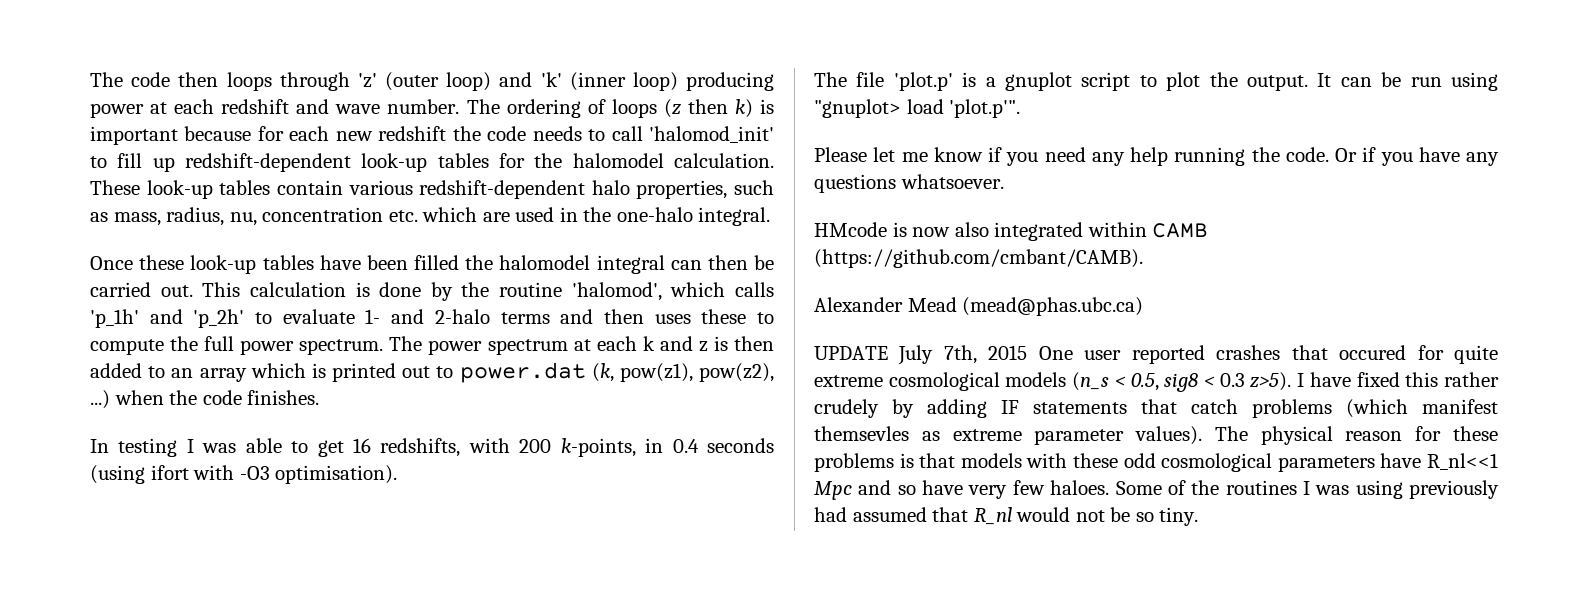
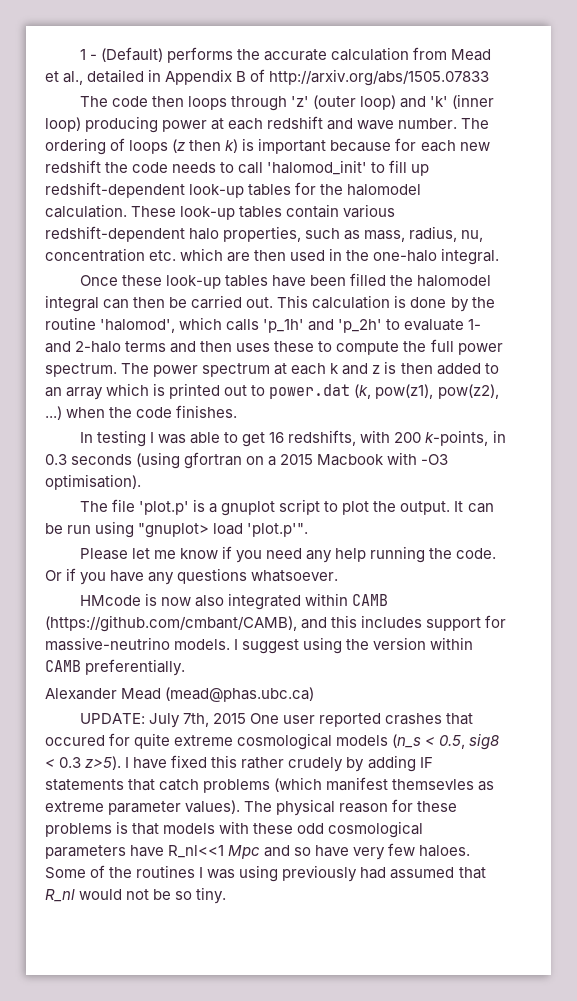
+ 1 - (Default) performs the accurate calculation from Mead et al., detailed in Appendix B of http://arxiv.org/abs/1505.07833
- These look-up tables contain various redshift-dependent halo properties, such as mass, radius, nu, concentration etc. which are used in the one-halo integral.
+ These look-up tables contain various redshift-dependent halo properties, such as mass, radius, nu, concentration etc. which are then used in the one-halo integral.
- In testing I was able to get 16 redshifts, with 200 k-points, in 0.4 seconds (using ifort with -O3 optimisation).
+ In testing I was able to get 16 redshifts, with 200 k-points, in 0.3 seconds (using gfortran on a 2015 Macbook with -O3 optimisation).
- HMcode is now also integrated within CAMB (https://github.com/cmbant/CAMB).
+ HMcode is now also integrated within CAMB (https://github.com/cmbant/CAMB), and this includes support for massive-neutrino models. I suggest using the version within CAMB preferentially.
- UPDATE July 7th, 2015 One user reported crashes that occured for quite extreme cosmological models (n_s < 0.5, sig8 < 0.3 z>5).
+ UPDATE: July 7th, 2015 One user reported crashes that occured for quite extreme cosmological models (n_s < 0.5, sig8 < 0.3 z>5).

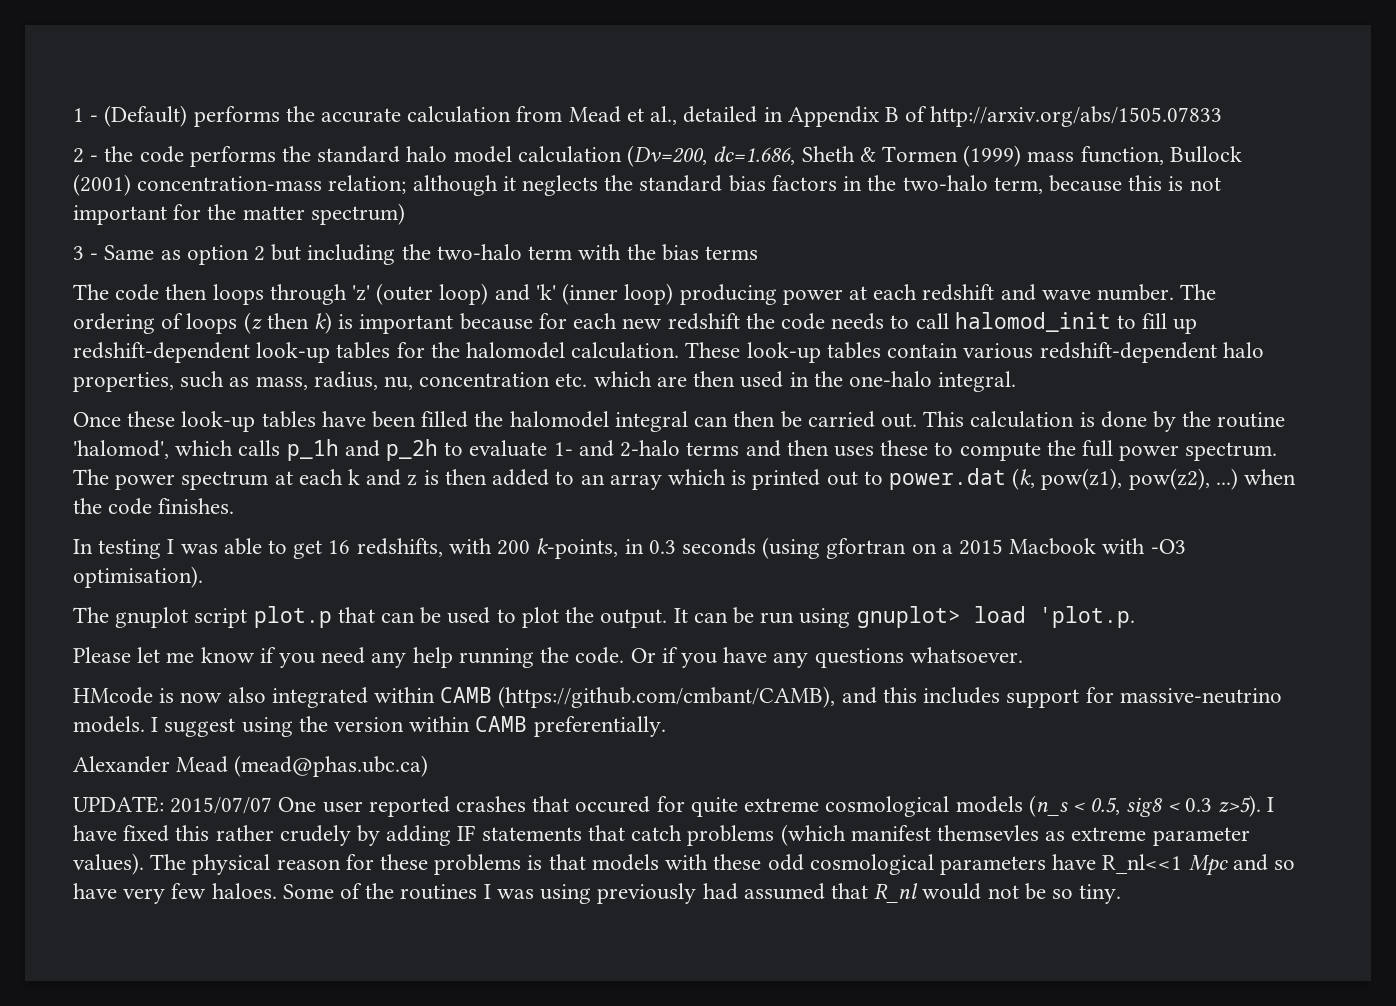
+ 2 - the code performs the standard halo model calculation (Dv=200, dc=1.686, Sheth & Tormen (1999) mass function, Bullock (2001) concentration-mass relation; although it neglects the standard bias factors in the two-halo term, because this is not important for the matter spectrum)
+ 3 - Same as option 2 but including the two-halo term with the bias terms
- The ordering of loops (z then k) is important because for each new redshift the code needs to call 'halomod_init' to fill up redshift-dependent look-up tables for the halomodel calculation.
+ The ordering of loops (z then k) is important because for each new redshift the code needs to call halomod_init to fill up redshift-dependent look-up tables for the halomodel calculation.
- This calculation is done by the routine 'halomod', which calls 'p_1h' and 'p_2h' to evaluate 1- and 2-halo terms and then uses these to compute the full power spectrum.
+ This calculation is done by the routine 'halomod', which calls p_1h and p_2h to evaluate 1- and 2-halo terms and then uses these to compute the full power spectrum.
- The file 'plot.p' is a gnuplot script to plot the output.
+ The gnuplot script plot.p that can be used to plot the output.
- It can be run using "gnuplot> load 'plot.p'".
+ It can be run using gnuplot> load 'plot.p.
- UPDATE: July 7th, 2015 One user reported crashes that occured for quite extreme cosmological models (n_s < 0.5, sig8 < 0.3 z>5).
+ UPDATE: 2015/07/07 One user reported crashes that occured for quite extreme cosmological models (n_s < 0.5, sig8 < 0.3 z>5).

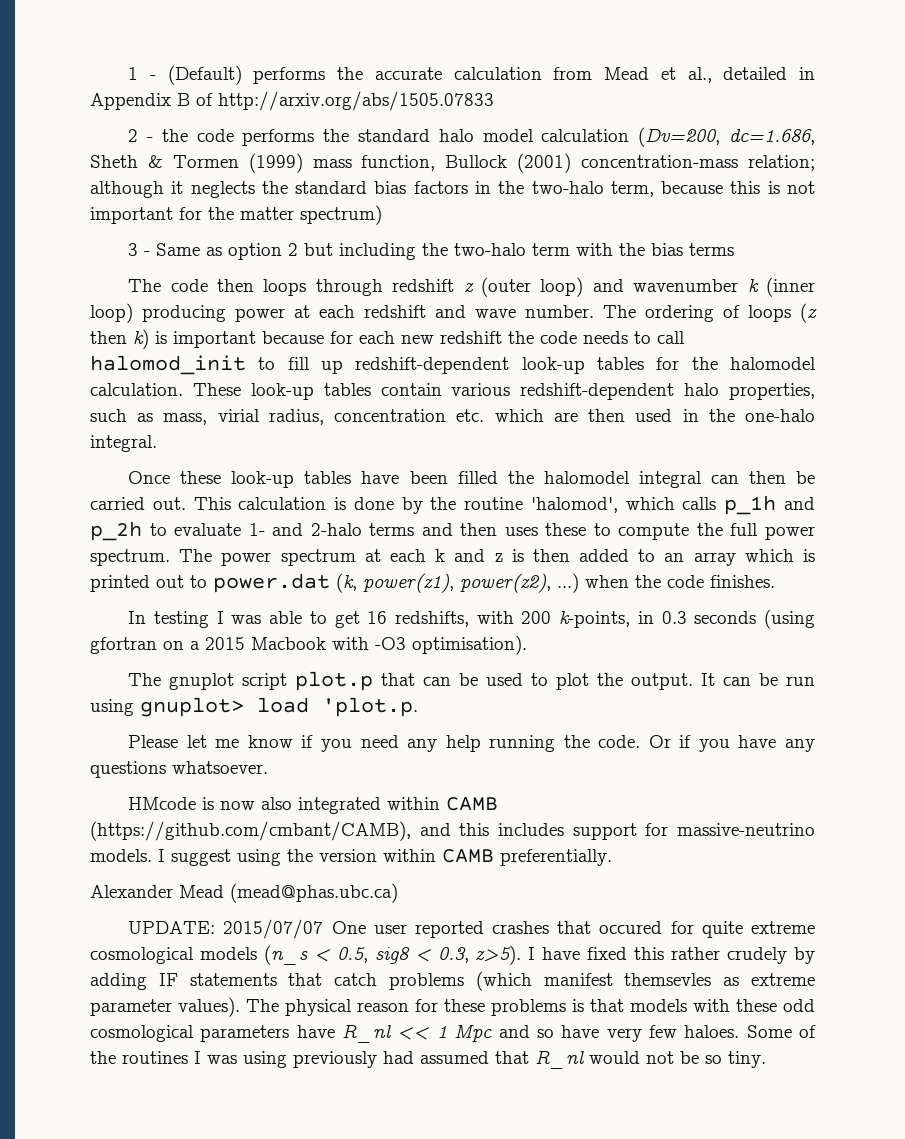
- The code then loops through 'z' (outer loop) and 'k' (inner loop) producing power at each redshift and wave number.
+ The code then loops through redshift z (outer loop) and wavenumber k (inner loop) producing power at each redshift and wave number.
- These look-up tables contain various redshift-dependent halo properties, such as mass, radius, nu, concentration etc. which are then used in the one-halo integral.
+ These look-up tables contain various redshift-dependent halo properties, such as mass, virial radius, concentration etc. which are then used in the one-halo integral.
- The power spectrum at each k and z is then added to an array which is printed out to power.dat (k, pow(z1), pow(z2), ...) when the code finishes.
+ The power spectrum at each k and z is then added to an array which is printed out to power.dat (k, power(z1), power(z2), ...) when the code finishes.
- UPDATE: 2015/07/07 One user reported crashes that occured for quite extreme cosmological models (n_s < 0.5, sig8 < 0.3 z>5).
+ UPDATE: 2015/07/07 One user reported crashes that occured for quite extreme cosmological models (n_s < 0.5, sig8 < 0.3, z>5).
- The physical reason for these problems is that models with these odd cosmological parameters have R_nl<<1 Mpc and so have very few haloes.
+ The physical reason for these problems is that models with these odd cosmological parameters have R_nl << 1 Mpc and so have very few haloes.

